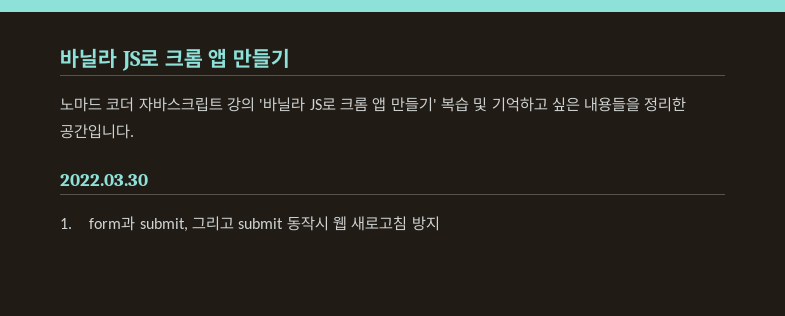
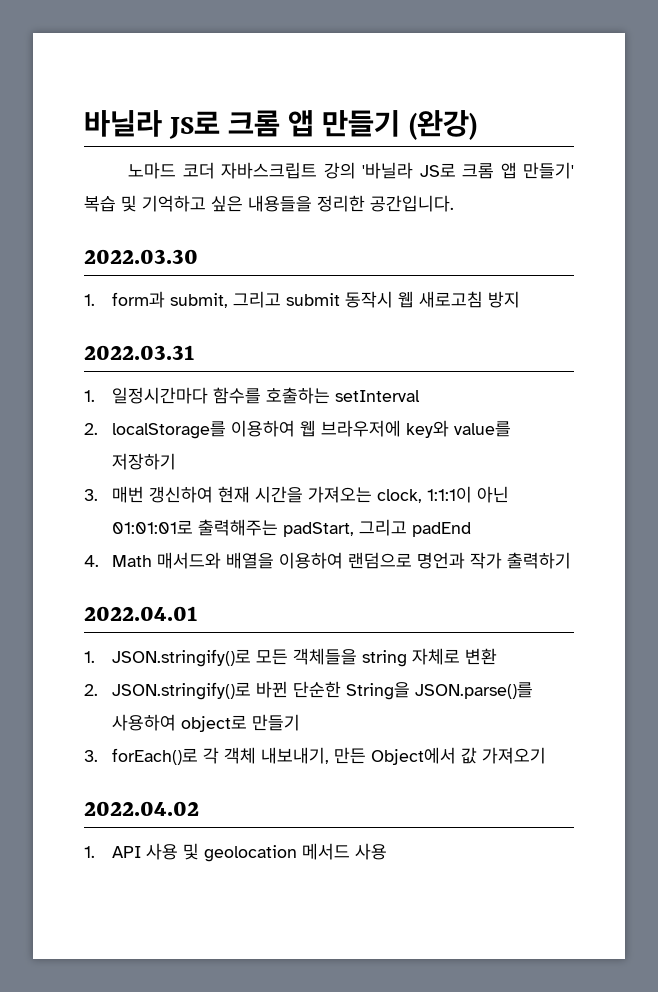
- 바닐라 JS로 크롬 앱 만들기
+ 바닐라 JS로 크롬 앱 만들기 (완강)
+ 2022.03.31
+ 1. 일정시간마다 함수를 호출하는 setInterval
+ 2. localStorage를 이용하여 웹 브라우저에 key와 value를 저장하기
+ 3. 매번 갱신하여 현재 시간을 가져오는 clock, 1:1:1이 아닌 01:01:01로 출력해주는 padStart, 그리고 padEnd
+ 4. Math 매서드와 배열을 이용하여 랜덤으로 명언과 작가 출력하기
+ 2022.04.01
+ 1. JSON.stringify()로 모든 객체들을 string 자체로 변환
+ 2. JSON.stringify()로 바뀐 단순한 String을 JSON.parse()를 사용하여 object로 만들기
+ 3. forEach()로 각 객체 내보내기, 만든 Object에서 값 가져오기
+ 2022.04.02
+ 1. API 사용 및 geolocation 메서드 사용

